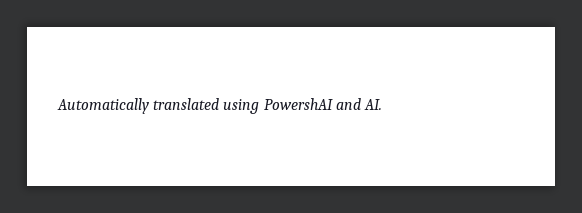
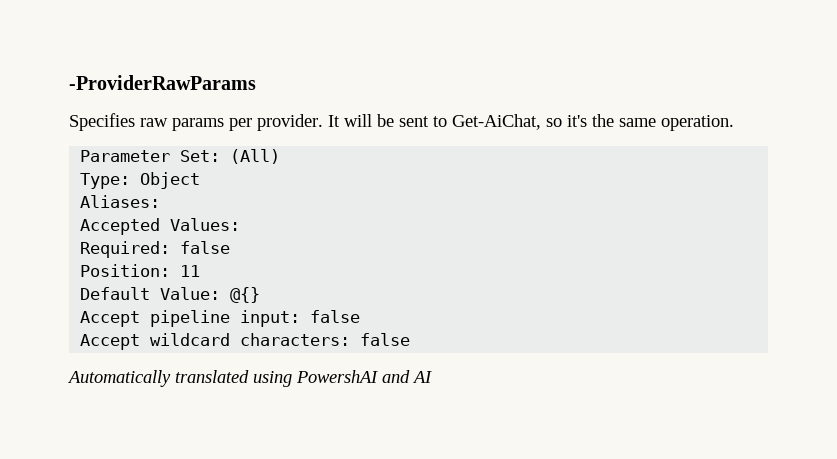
+ -ProviderRawParams
+ Specifies raw params per provider. It will be sent to Get-AiChat, so it's the same operation.
+ Parameter Set: (All)
+ Type: Object
+ Aliases:
+ Accepted Values:
+ Required: false
+ Position: 11
+ Default Value: @{}
+ Accept pipeline input: false
+ Accept wildcard characters: false
- Automatically translated using PowershAI and AI.
+ Automatically translated using PowershAI and AI

